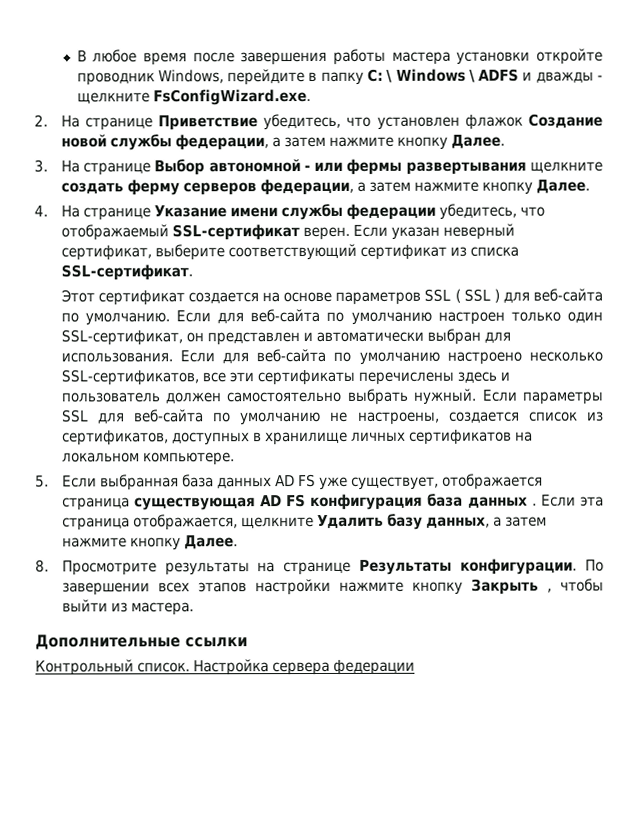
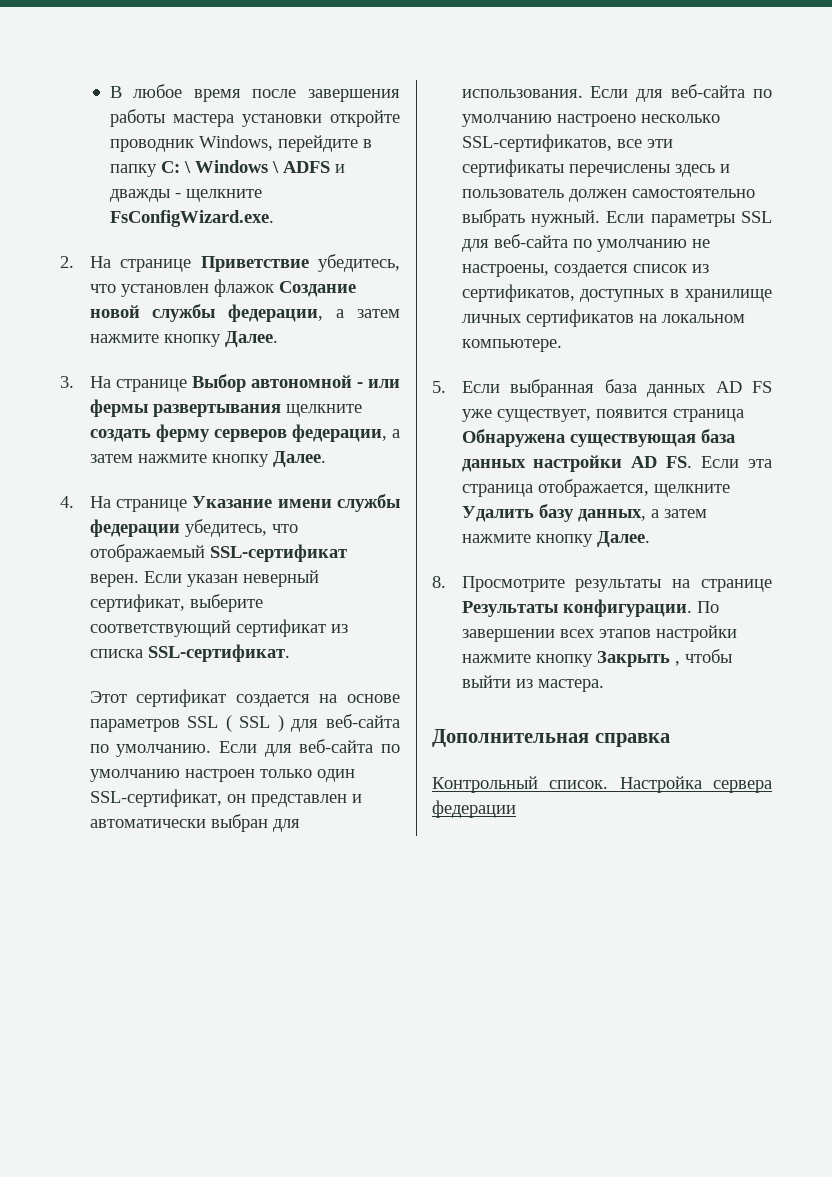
- 5. Если выбранная база данных AD FS уже существует, отображается страница существующая AD FS конфигурация база данных . Если эта страница отображается, щелкните Удалить базу данных, а затем нажмите кнопку Далее.
+ 5. Если выбранная база данных AD FS уже существует, появится страница Обнаружена существующая база данных настройки AD FS. Если эта страница отображается, щелкните Удалить базу данных, а затем нажмите кнопку Далее.
- Дополнительные ссылки
+ Дополнительная справка

